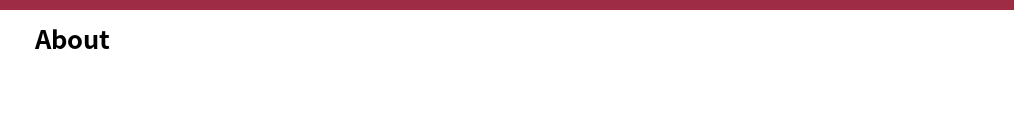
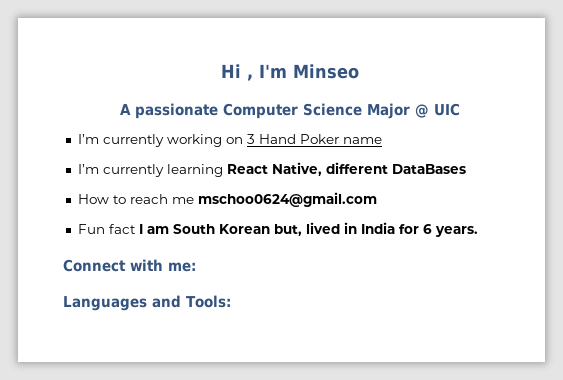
- About
+ Hi , I'm Minseo
+ A passionate Computer Science Major @ UIC
+ I’m currently working on 3 Hand Poker name
+ I’m currently learning React Native, different DataBases
+ How to reach me mschoo0624@gmail.com
+ Fun fact I am South Korean but, lived in India for 6 years.
+ Connect with me:
+ Languages and Tools:

